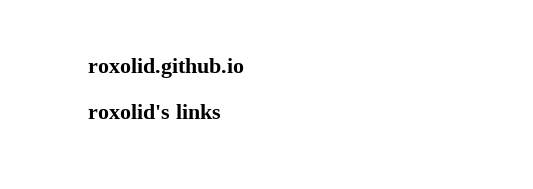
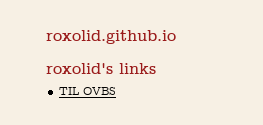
+ TIL OVBS

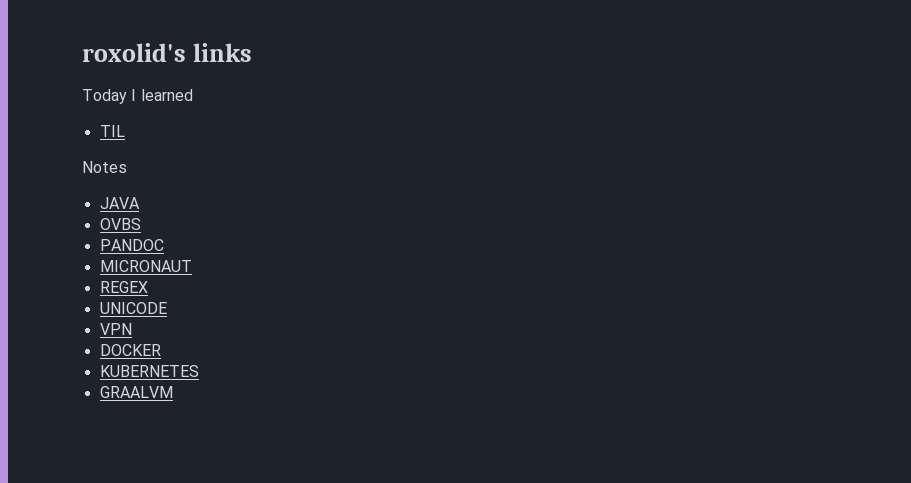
- roxolid.github.io
+ Today I learned
- TIL OVBS
+ TIL
+ Notes
+ JAVA
+ OVBS
+ PANDOC
+ MICRONAUT
+ REGEX
+ UNICODE
+ VPN
+ DOCKER
+ KUBERNETES
+ GRAALVM

